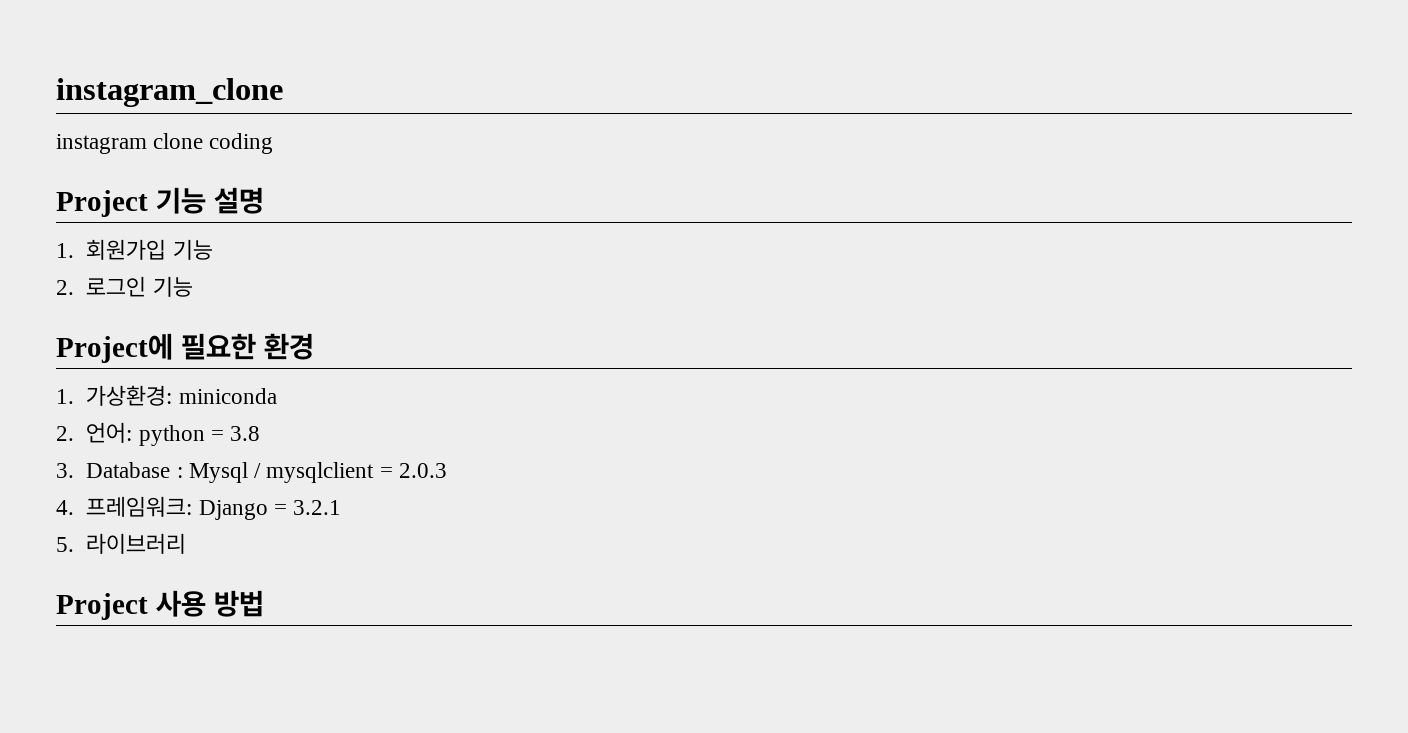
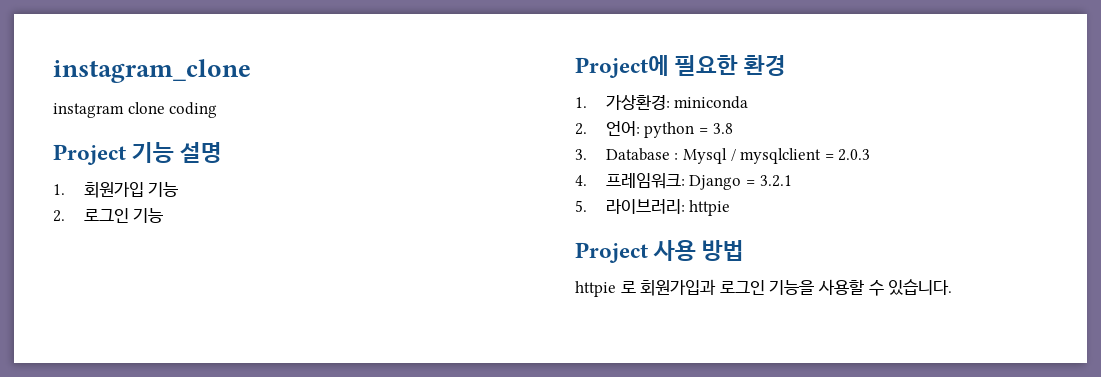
- 5. 라이브러리
+ 5. 라이브러리: httpie
+ httpie 로 회원가입과 로그인 기능을 사용할 수 있습니다.

